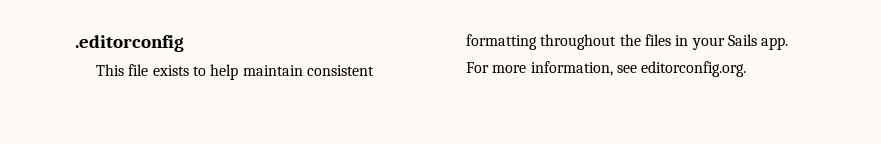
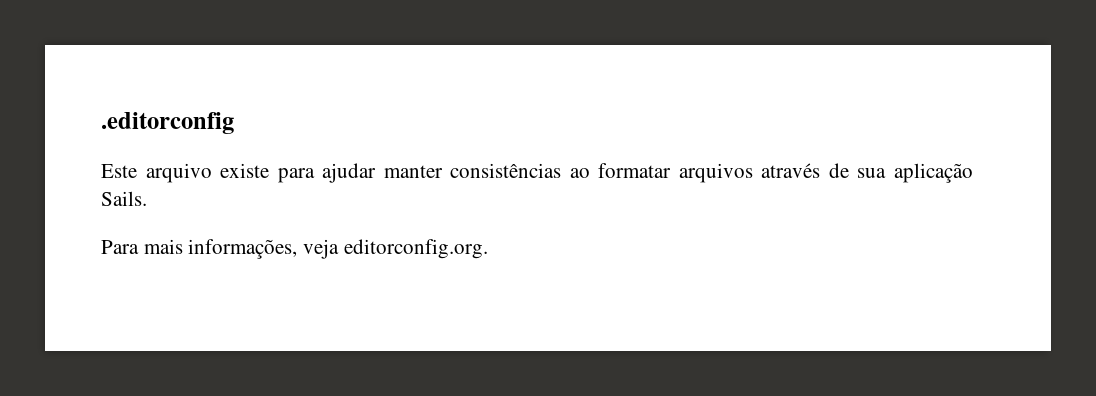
- This file exists to help maintain consistent formatting throughout the files in your Sails app.
- For more information, see editorconfig.org.
+ Este arquivo existe para ajudar manter consistências ao formatar arquivos através de sua aplicação Sails.
+ Para mais informações, veja editorconfig.org.

